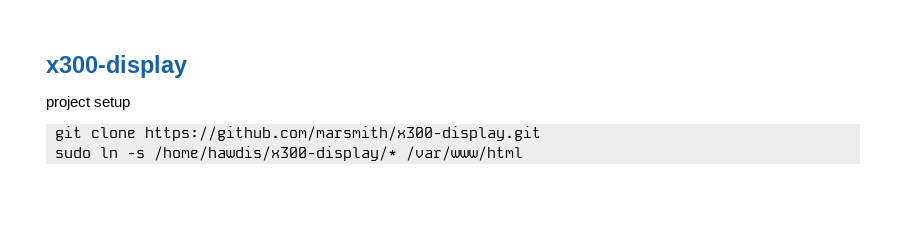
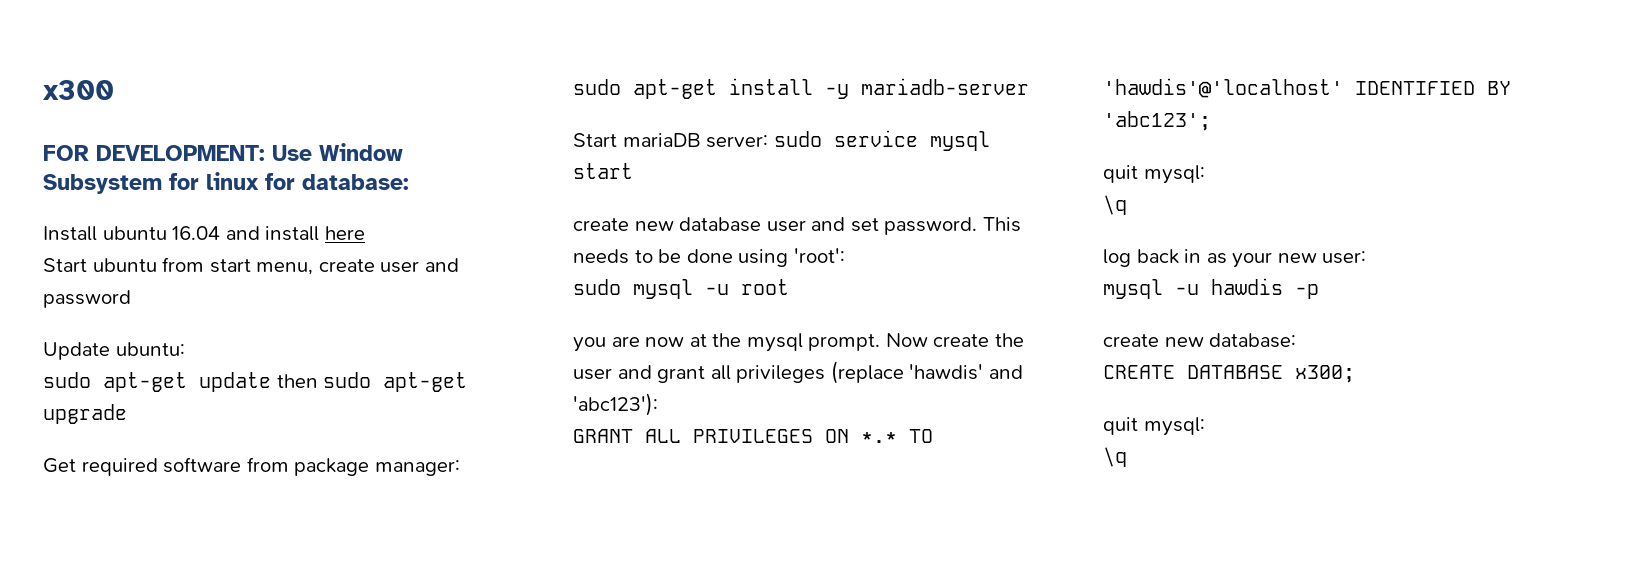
- x300-display
- project setup
- git clone https://github.com/marsmith/x300-display.git
- sudo ln -s /home/hawdis/x300-display/* /var/www/html
+ x300
+ FOR DEVELOPMENT: Use Window Subsystem for linux for database:
+ Install ubuntu 16.04 and install here
+ Start ubuntu from start menu, create user and password
+ Update ubuntu:
+ sudo apt-get update then sudo apt-get upgrade
+ Get required software from package manager:
+ sudo apt-get install -y mariadb-server
+ Start mariaDB server: sudo service mysql start
+ create new database user and set password. This needs to be done using 'root':
+ sudo mysql -u root
+ you are now at the mysql prompt. Now create the user and grant all privileges (replace 'hawdis' and 'abc123'):
+ GRANT ALL PRIVILEGES ON *.* TO 'hawdis'@'localhost' IDENTIFIED BY 'abc123';
+ quit mysql:
+ \q
+ log back in as your new user:
+ mysql -u hawdis -p
+ create new database:
+ CREATE DATABASE x300;
+ quit mysql:
+ \q

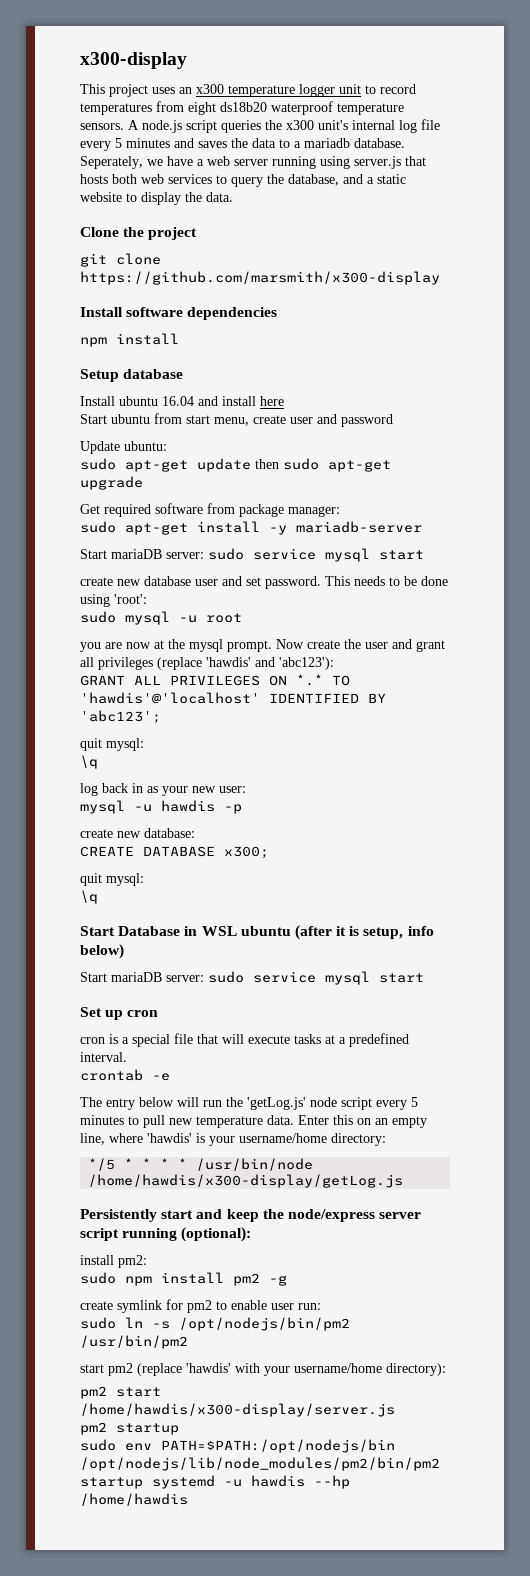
- x300
- FOR DEVELOPMENT: Use Window Subsystem for linux for database:
+ x300-display
+ This project uses an x300 temperature logger unit to record temperatures from eight ds18b20 waterproof temperature sensors. A node.js script queries the x300 unit's internal log file every 5 minutes and saves the data to a mariadb database. Seperately, we have a web server running using server.js that hosts both web services to query the database, and a static website to display the data.
+ Clone the project
+ git clone https://github.com/marsmith/x300-display
+ Install software dependencies
+ npm install
+ Setup database
+ Start Database in WSL ubuntu (after it is setup, info below)
+ Start mariaDB server: sudo service mysql start
+ Set up cron
+ cron is a special file that will execute tasks at a predefined interval.
+ crontab -e
+ The entry below will run the 'getLog.js' node script every 5 minutes to pull new temperature data. Enter this on an empty line, where 'hawdis' is your username/home directory:
+ */5 * * * * /usr/bin/node /home/hawdis/x300-display/getLog.js
+ Persistently start and keep the node/express server script running (optional):
+ install pm2:
+ sudo npm install pm2 -g
+ create symlink for pm2 to enable user run:
+ sudo ln -s /opt/nodejs/bin/pm2 /usr/bin/pm2
+ start pm2 (replace 'hawdis' with your username/home directory):
+ pm2 start /home/hawdis/x300-display/server.js
+ pm2 startup
+ sudo env PATH=$PATH:/opt/nodejs/bin /opt/nodejs/lib/node_modules/pm2/bin/pm2 startup systemd -u hawdis --hp /home/hawdis

